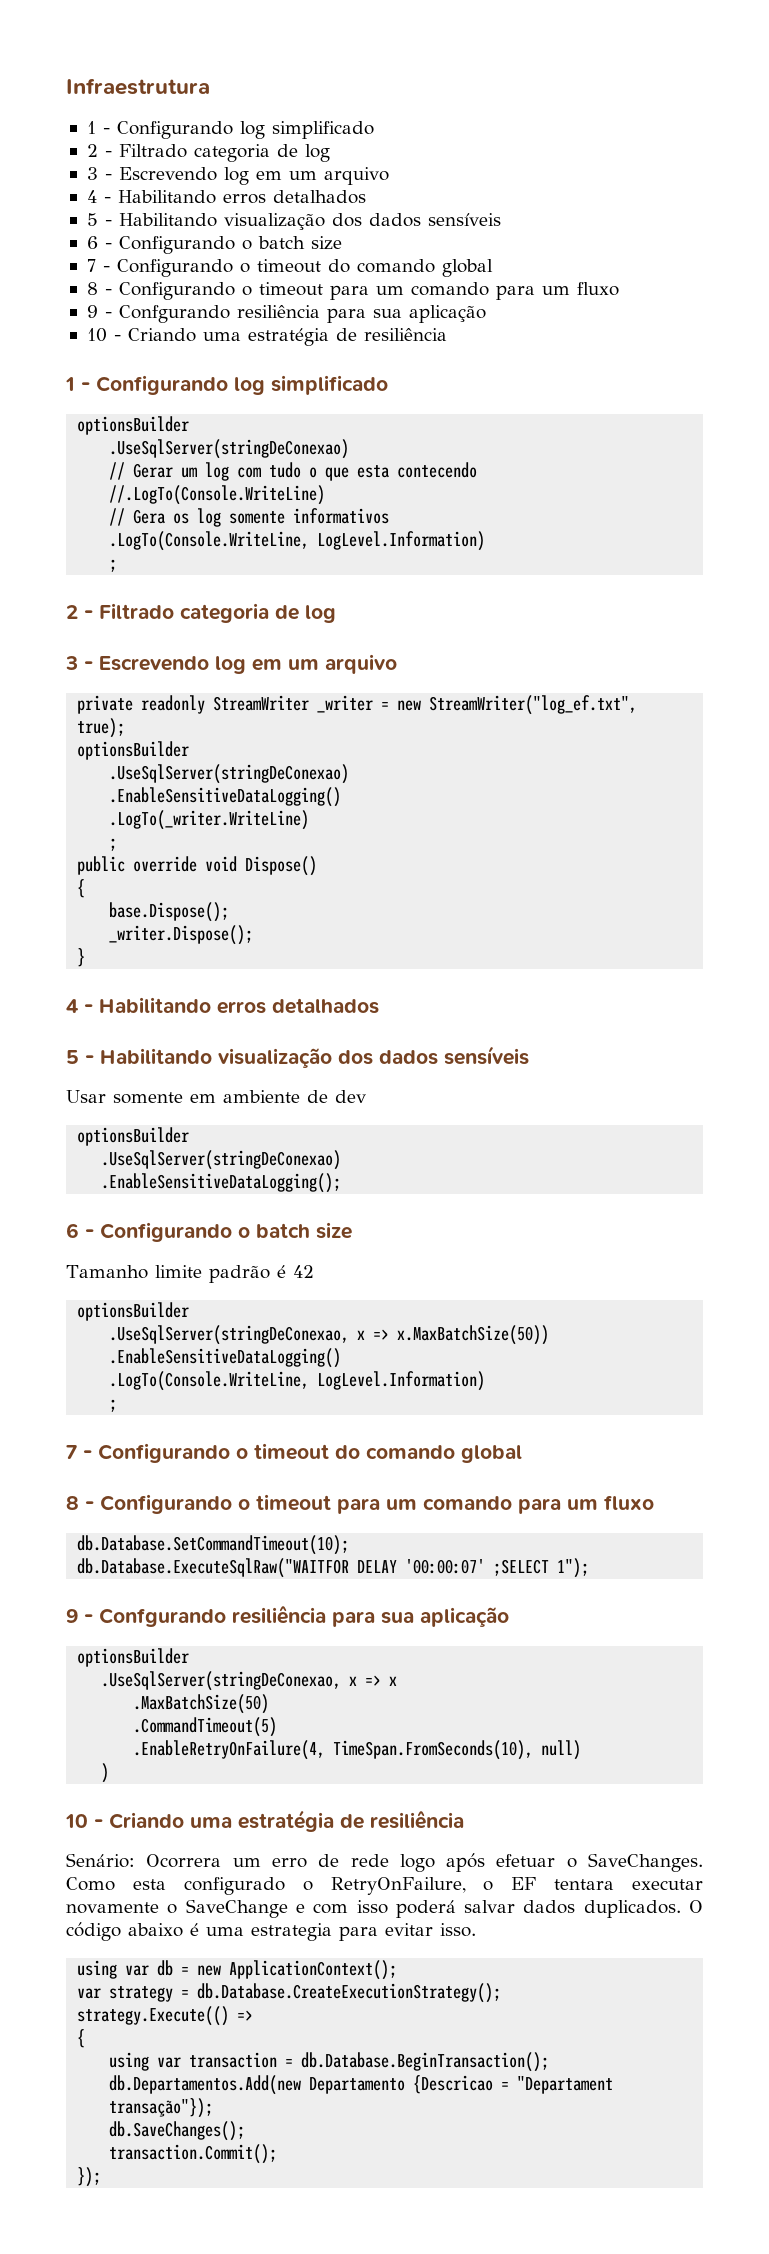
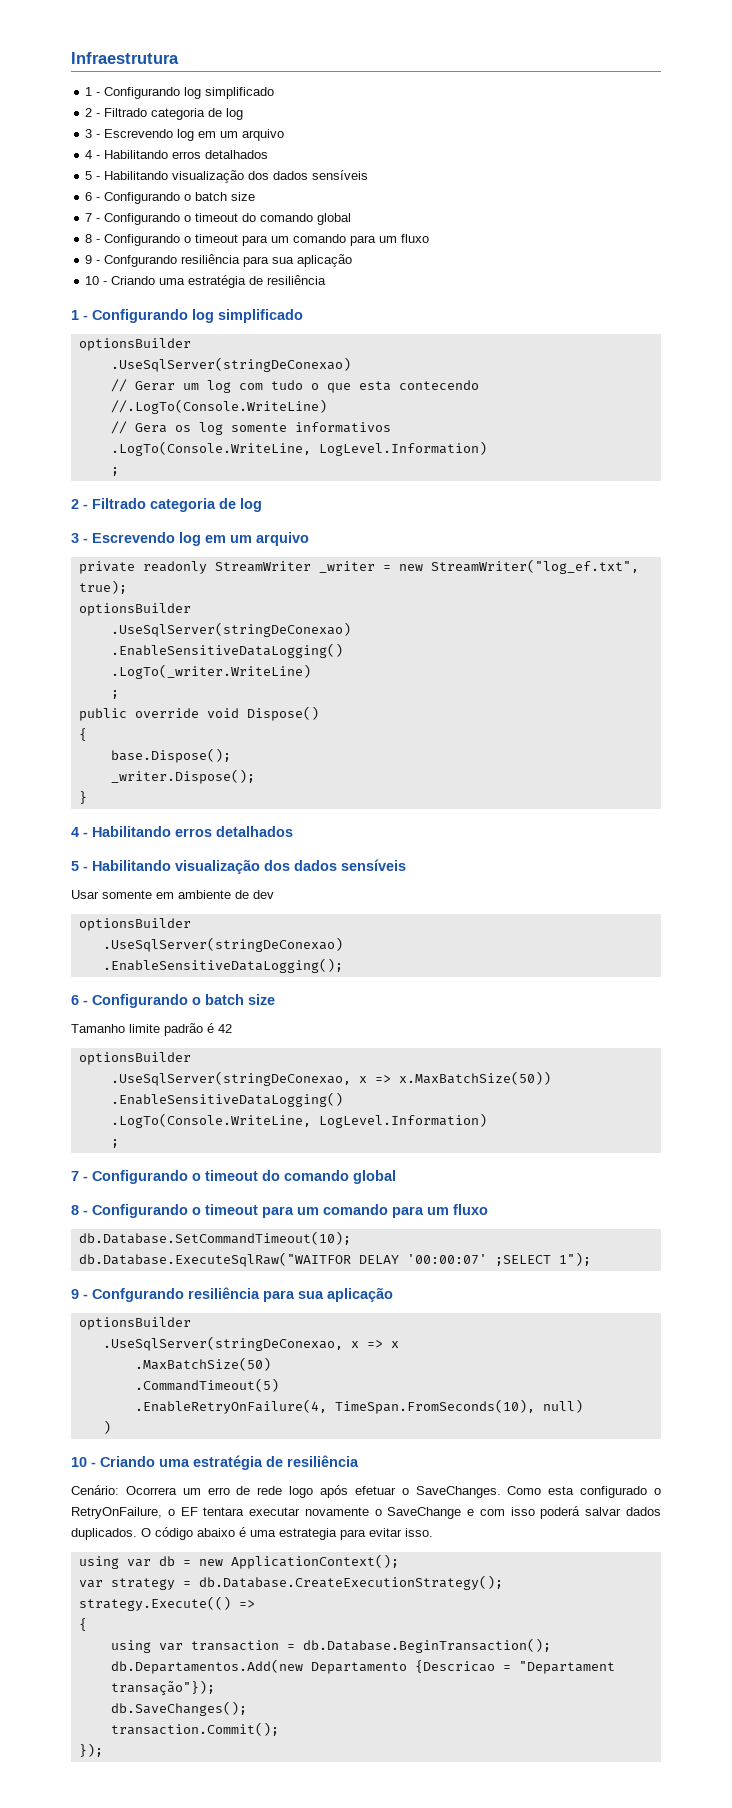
- Senário: Ocorrera um erro de rede logo após efetuar o SaveChanges.
+ Cenário: Ocorrera um erro de rede logo após efetuar o SaveChanges.

